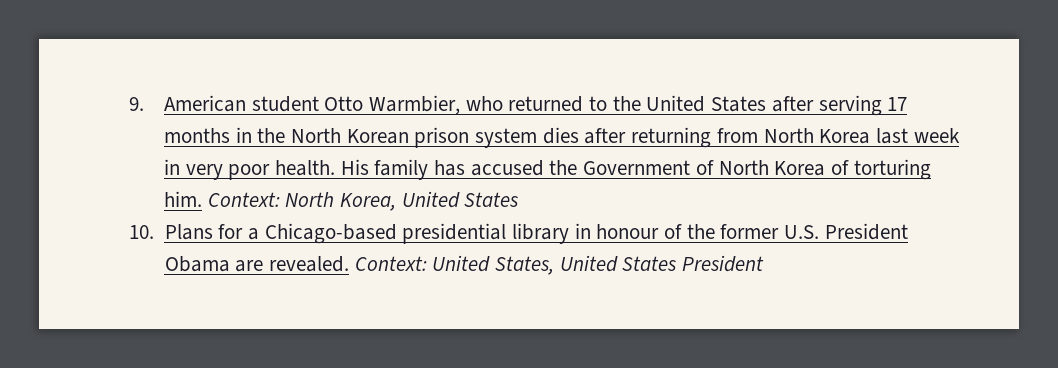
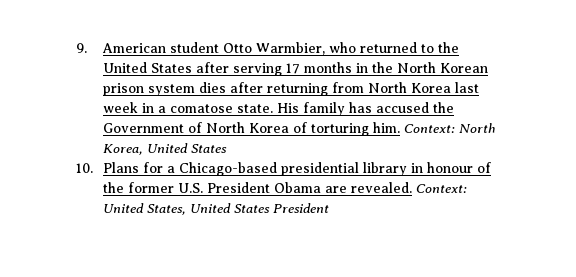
- 9. American student Otto Warmbier, who returned to the United States after serving 17 months in the North Korean prison system dies after returning from North Korea last week in very poor health.
+ 9. American student Otto Warmbier, who returned to the United States after serving 17 months in the North Korean prison system dies after returning from North Korea last week in a comatose state.

